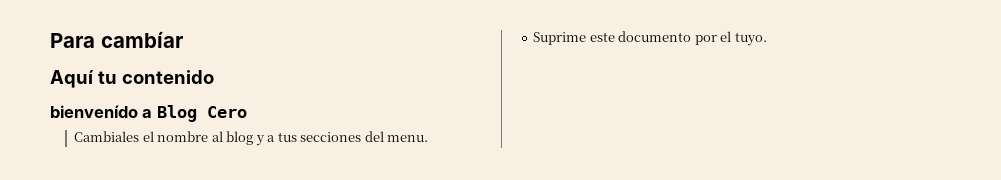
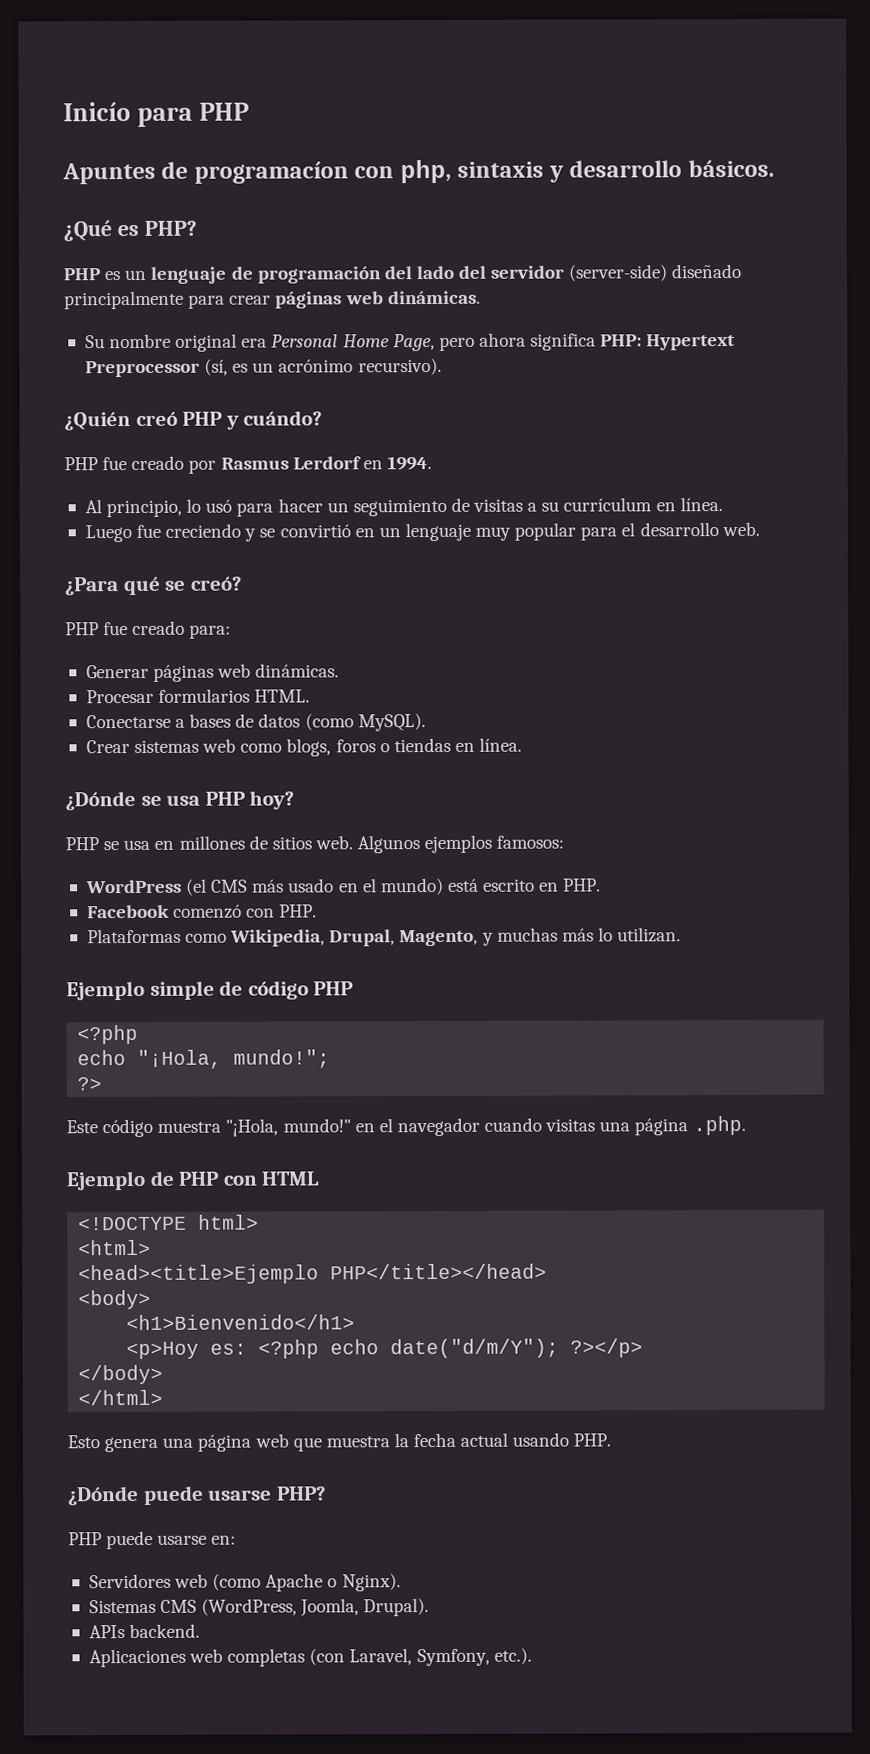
- Para cambíar
- Aquí tu contenido
- bienvenído a Blog Cero
- Cambiales el nombre al blog y a tus secciones del menu.
- Suprime este documento por el tuyo.
+ Inicío para PHP
+ Apuntes de programacíon con php, sintaxis y desarrollo básicos.
+ ¿Qué es PHP?
+ PHP es un lenguaje de programación del lado del servidor (server-side) diseñado principalmente para crear páginas web dinámicas.
+ Su nombre original era Personal Home Page, pero ahora significa PHP: Hypertext Preprocessor (sí, es un acrónimo recursivo).
+ ¿Quién creó PHP y cuándo?
+ PHP fue creado por Rasmus Lerdorf en 1994.
+ Al principio, lo usó para hacer un seguimiento de visitas a su currículum en línea.
+ Luego fue creciendo y se convirtió en un lenguaje muy popular para el desarrollo web.
+ ¿Para qué se creó?
+ PHP fue creado para:
+ Generar páginas web dinámicas.
+ Procesar formularios HTML.
+ Conectarse a bases de datos (como MySQL).
+ Crear sistemas web como blogs, foros o tiendas en línea.
+ ¿Dónde se usa PHP hoy?
+ PHP se usa en millones de sitios web. Algunos ejemplos famosos:
+ WordPress (el CMS más usado en el mundo) está escrito en PHP.
+ Facebook comenzó con PHP.
+ Plataformas como Wikipedia, Drupal, Magento, y muchas más lo utilizan.
+ Ejemplo simple de código PHP
+ <?php
+ echo "¡Hola, mundo!";
+ ?>
+ Este código muestra "¡Hola, mundo!" en el navegador cuando visitas una página .php.
+ Ejemplo de PHP con HTML
+ <!DOCTYPE html>
+ <html>
+ <head><title>Ejemplo PHP</title></head>
+ <body>
+ <h1>Bienvenido</h1>
+ <p>Hoy es: <?php echo date("d/m/Y"); ?></p>
+ </body>
+ </html>
+ Esto genera una página web que muestra la fecha actual usando PHP.
+ ¿Dónde puede usarse PHP?
+ PHP puede usarse en:
+ Servidores web (como Apache o Nginx).
+ Sistemas CMS (WordPress, Joomla, Drupal).
+ APIs backend.
+ Aplicaciones web completas (con Laravel, Symfony, etc.).

